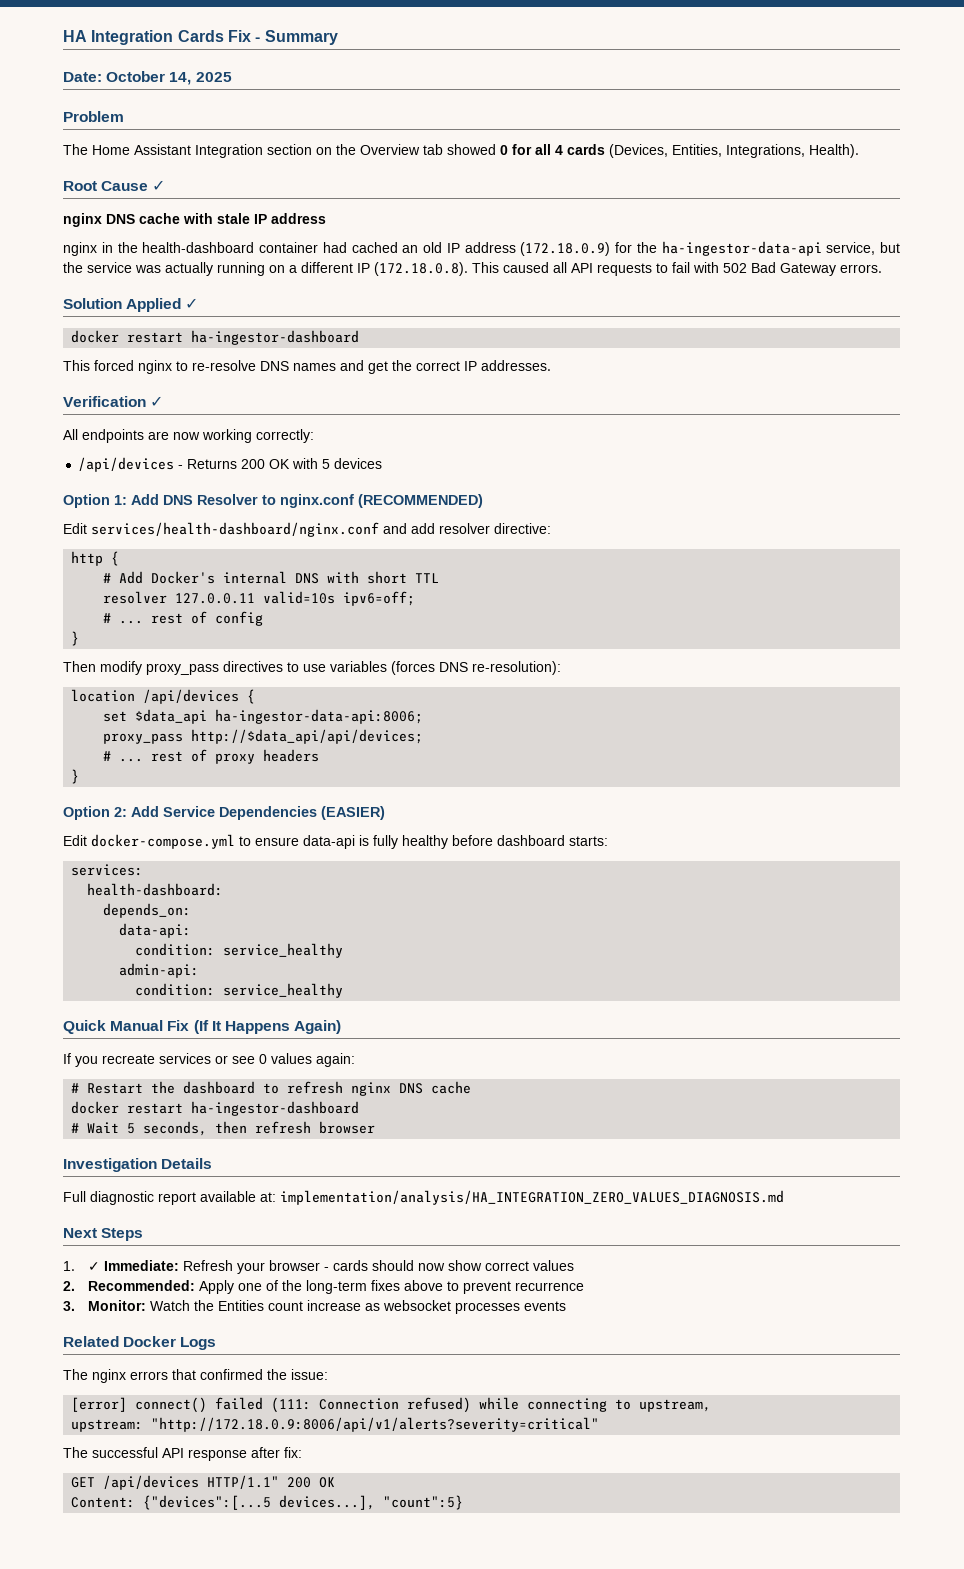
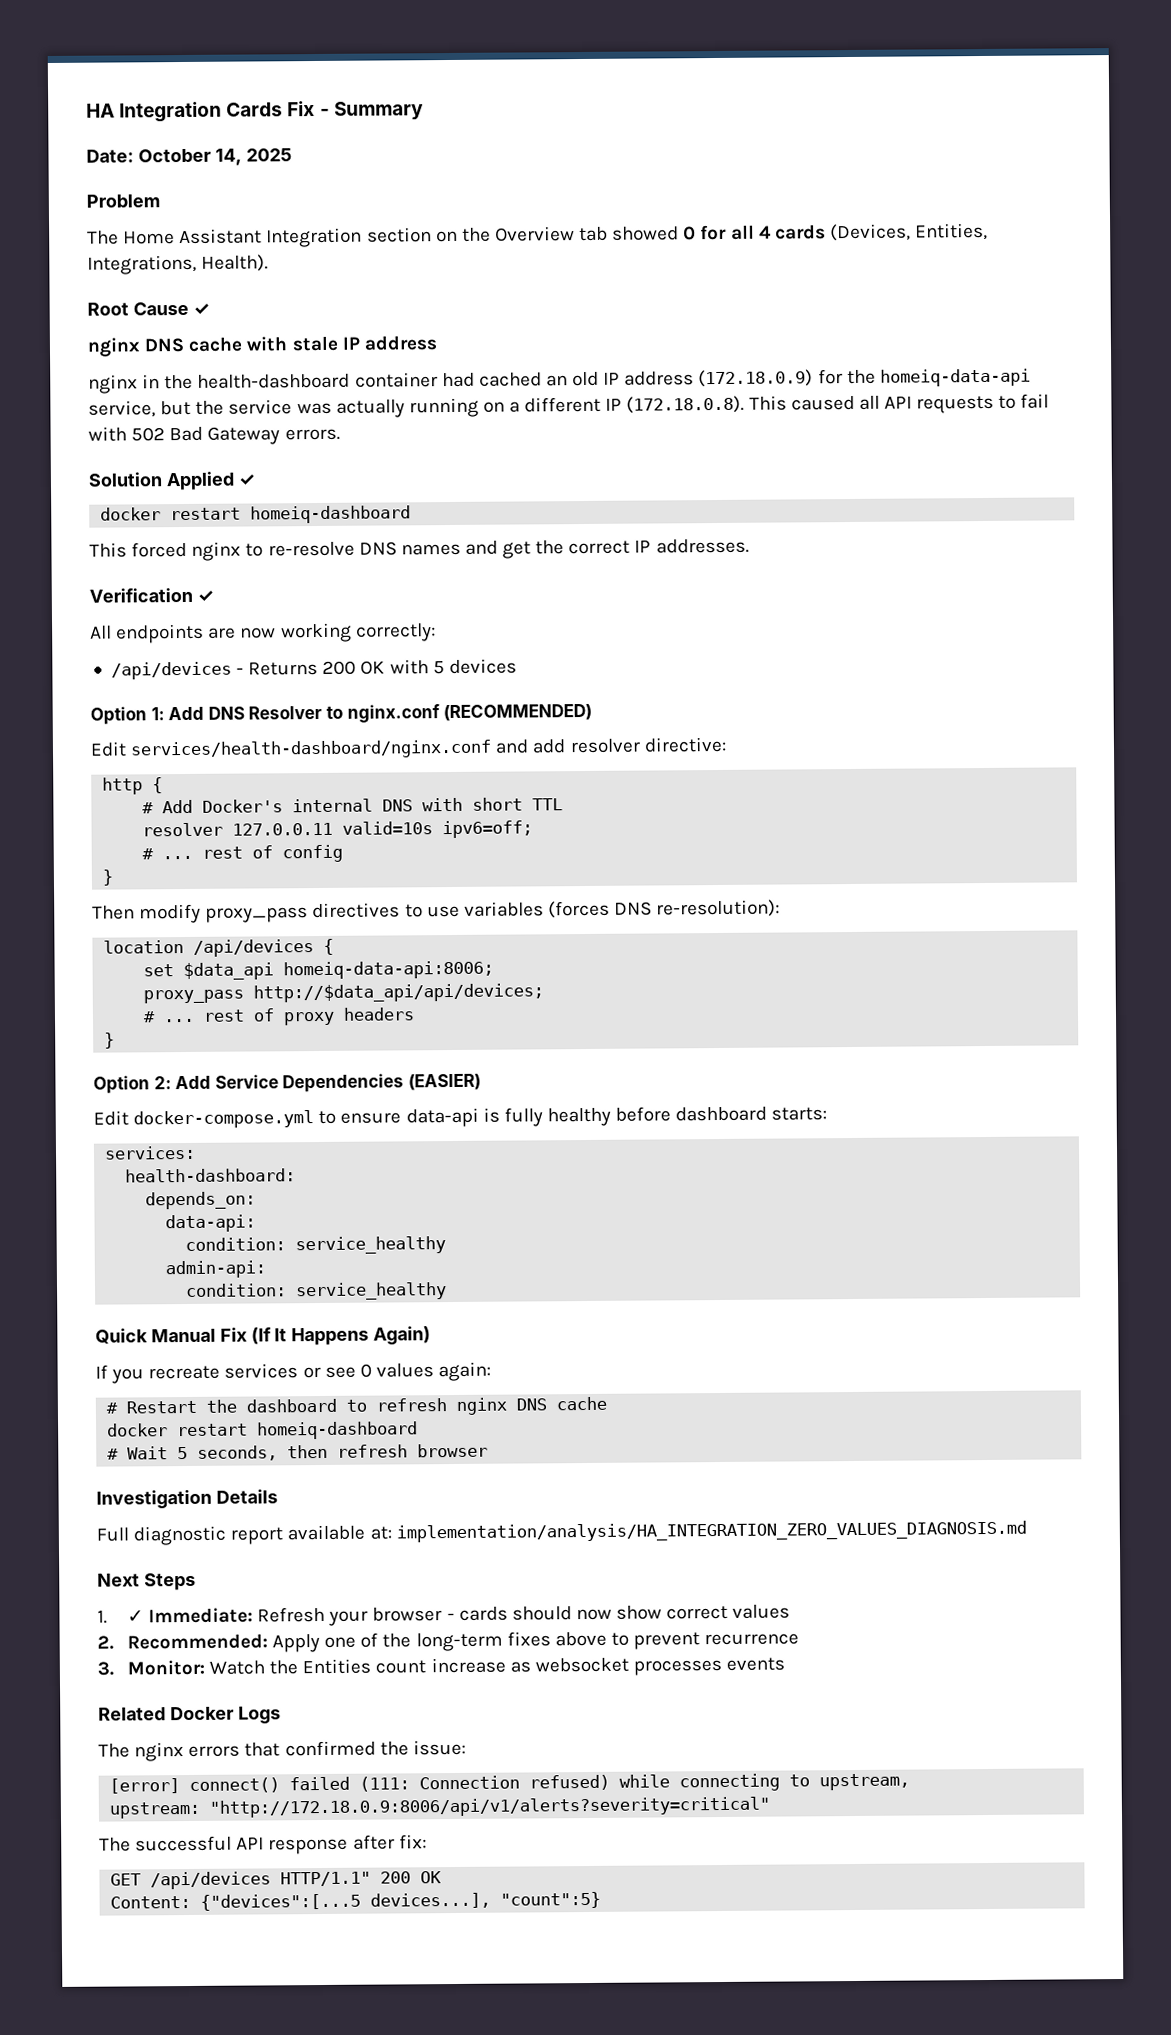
- nginx in the health-dashboard container had cached an old IP address (172.18.0.9) for the ha-ingestor-data-api service, but the service was actually running on a different IP (172.18.0.8). This caused all API requests to fail with 502 Bad Gateway errors.
+ nginx in the health-dashboard container had cached an old IP address (172.18.0.9) for the homeiq-data-api service, but the service was actually running on a different IP (172.18.0.8). This caused all API requests to fail with 502 Bad Gateway errors.
  Solution Applied ✓
- docker restart ha-ingestor-dashboard
+ docker restart homeiq-dashboard
- set $data_api ha-ingestor-data-api:8006;
+ set $data_api homeiq-data-api:8006;
  # Restart the dashboard to refresh nginx DNS cache
- docker restart ha-ingestor-dashboard
+ docker restart homeiq-dashboard

